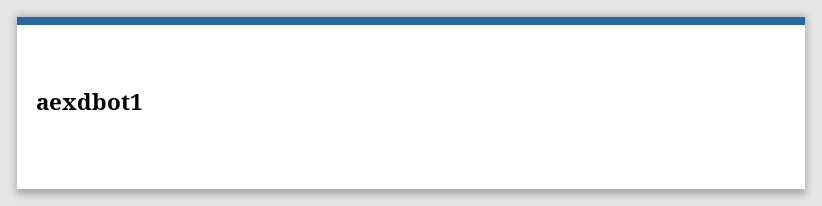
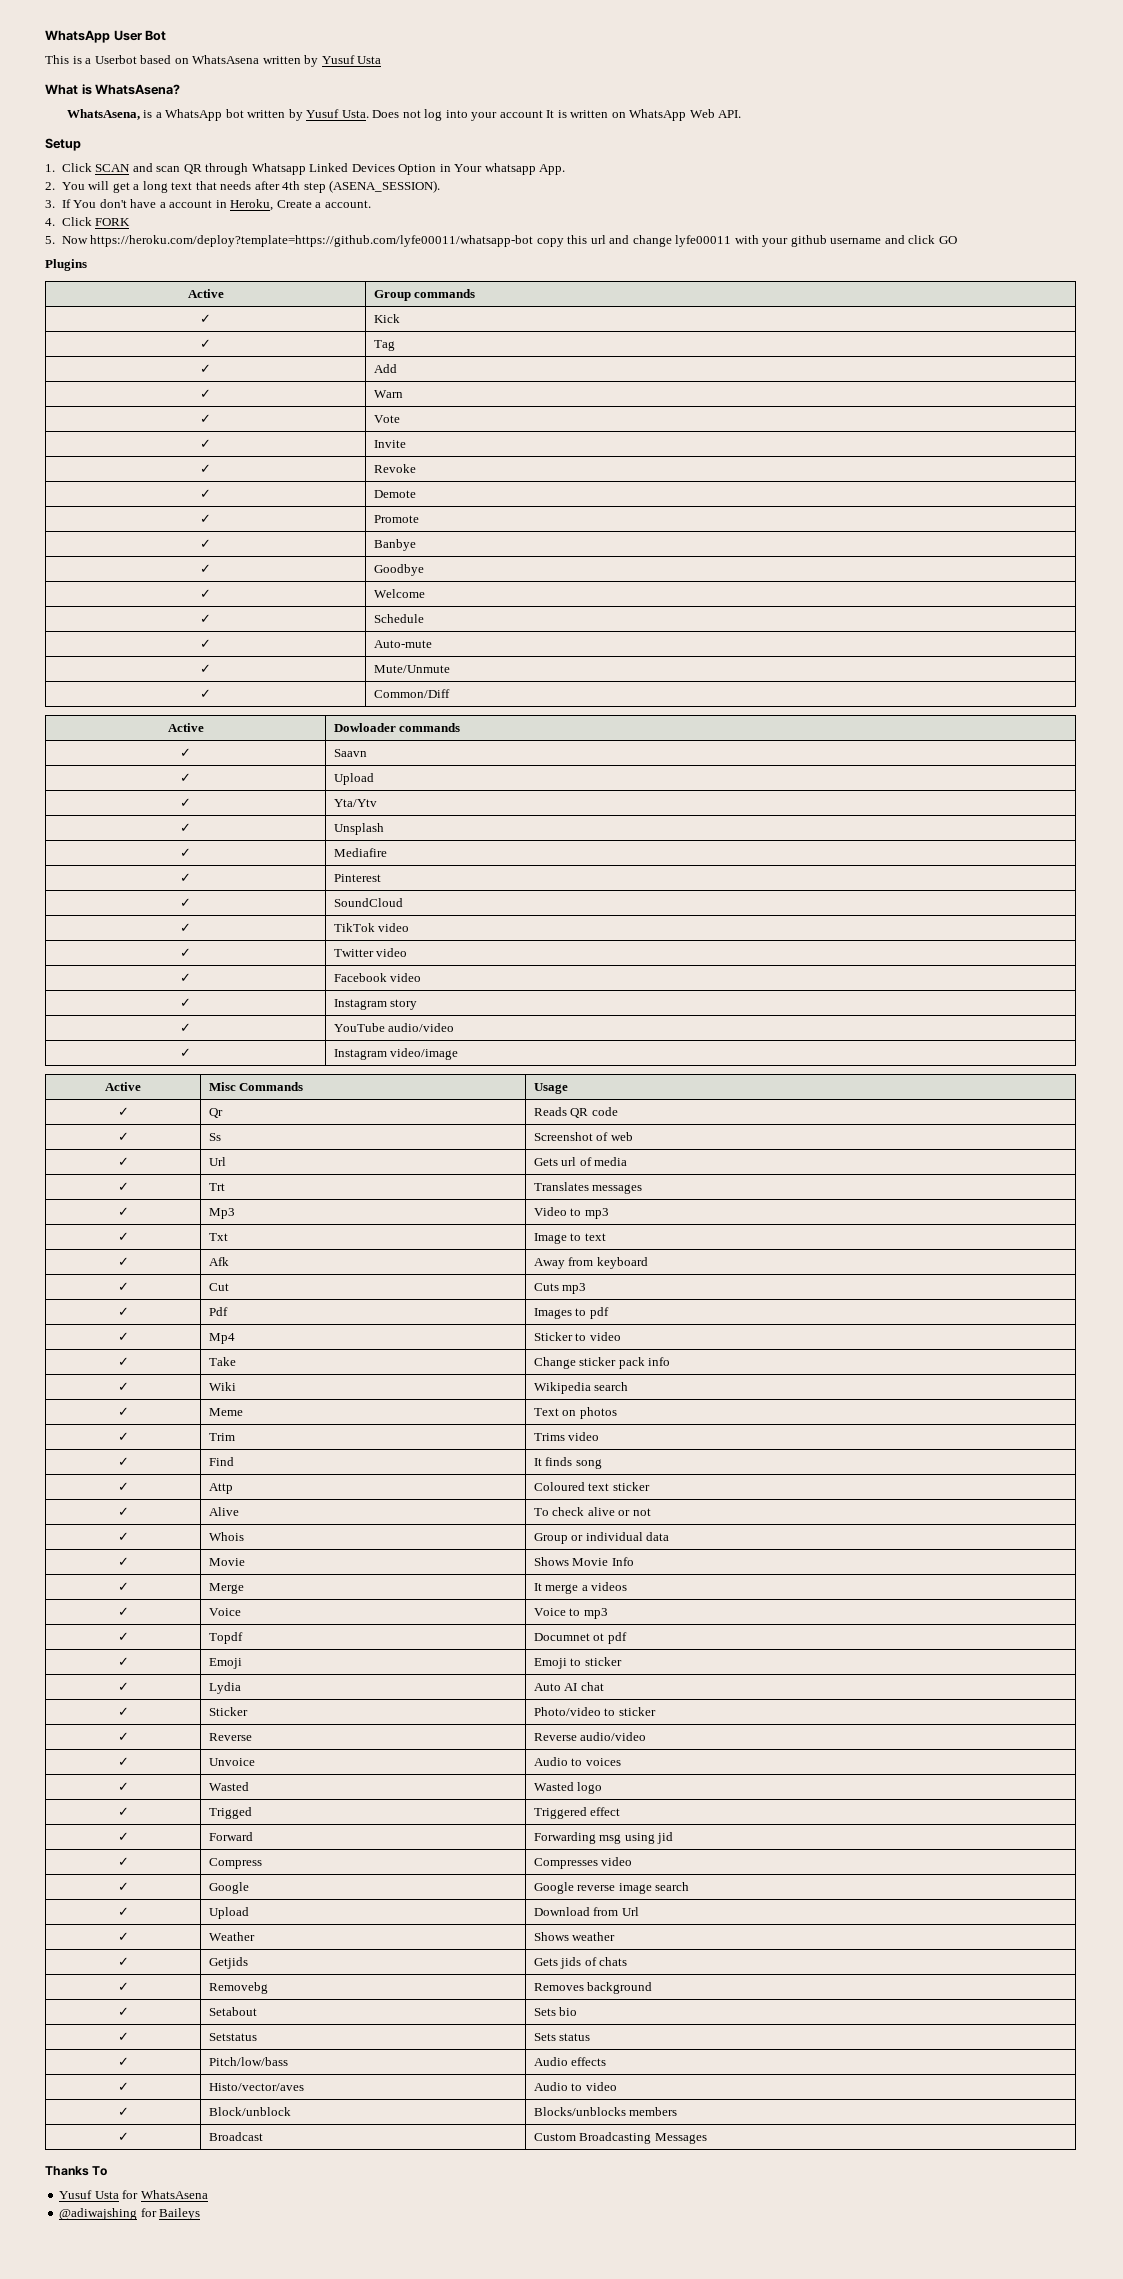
- aexdbot1
+ WhatsApp User Bot
+ This is a Userbot based on WhatsAsena written by Yusuf Usta
+ What is WhatsAsena?
+ WhatsAsena, is a WhatsApp bot written by Yusuf Usta. Does not log into your account It is written on WhatsApp Web API.
+ Setup
+ 1. Click SCAN and scan QR through Whatsapp Linked Devices Option in Your whatsapp App.
+ 2. You will get a long text that needs after 4th step (ASENA_SESSION).
+ 3. If You don't have a account in Heroku, Create a account.
+ 4. Click FORK
+ 5. Now https://heroku.com/deploy?template=https://github.com/lyfe00011/whatsapp-bot copy this url and change lyfe00011 with your github username and click GO
+ Plugins
+ Active | Group commands
+ ✓ | Kick
+ ✓ | Tag
+ ✓ | Add
+ ✓ | Warn
+ ✓ | Vote
+ ✓ | Invite
+ ✓ | Revoke
+ ✓ | Demote
+ ✓ | Promote
+ ✓ | Banbye
+ ✓ | Goodbye
+ ✓ | Welcome
+ ✓ | Schedule
+ ✓ | Auto-mute
+ ✓ | Mute/Unmute
+ ✓ | Common/Diff
+ Active | Dowloader commands
+ ✓ | Saavn
+ ✓ | Upload
+ ✓ | Yta/Ytv
+ ✓ | Unsplash
+ ✓ | Mediafire
+ ✓ | Pinterest
+ ✓ | SoundCloud
+ ✓ | TikTok video
+ ✓ | Twitter video
+ ✓ | Facebook video
+ ✓ | Instagram story
+ ✓ | YouTube audio/video
+ ✓ | Instagram video/image
+ Active | Misc Commands | Usage
+ ✓ | Qr | Reads QR code
+ ✓ | Ss | Screenshot of web
+ ✓ | Url | Gets url of media
+ ✓ | Trt | Translates messages
+ ✓ | Mp3 | Video to mp3
+ ✓ | Txt | Image to text
+ ✓ | Afk | Away from keyboard
+ ✓ | Cut | Cuts mp3
+ ✓ | Pdf | Images to pdf
+ ✓ | Mp4 | Sticker to video
+ ✓ | Take | Change sticker pack info
+ ✓ | Wiki | Wikipedia search
+ ✓ | Meme | Text on photos
+ ✓ | Trim | Trims video
+ ✓ | Find | It finds song
+ ✓ | Attp | Coloured text sticker
+ ✓ | Alive | To check alive or not
+ ✓ | Whois | Group or individual data
+ ✓ | Movie | Shows Movie Info
+ ✓ | Merge | It merge a videos
+ ✓ | Voice | Voice to mp3
+ ✓ | Topdf | Documnet ot pdf
+ ✓ | Emoji | Emoji to sticker
+ ✓ | Lydia | Auto AI chat
+ ✓ | Sticker | Photo/video to sticker
+ ✓ | Reverse | Reverse audio/video
+ ✓ | Unvoice | Audio to voices
+ ✓ | Wasted | Wasted logo
+ ✓ | Trigged | Triggered effect
+ ✓ | Forward | Forwarding msg using jid
+ ✓ | Compress | Compresses video
+ ✓ | Google | Google reverse image search
+ ✓ | Upload | Download from Url
+ ✓ | Weather | Shows weather
+ ✓ | Getjids | Gets jids of chats
+ ✓ | Removebg | Removes background
+ ✓ | Setabout | Sets bio
+ ✓ | Setstatus | Sets status
+ ✓ | Pitch/low/bass | Audio effects
+ ✓ | Histo/vector/aves | Audio to video
+ ✓ | Block/unblock | Blocks/unblocks members
+ ✓ | Broadcast | Custom Broadcasting Messages
+ Thanks To
+ Yusuf Usta for WhatsAsena
+ @adiwajshing for Baileys

